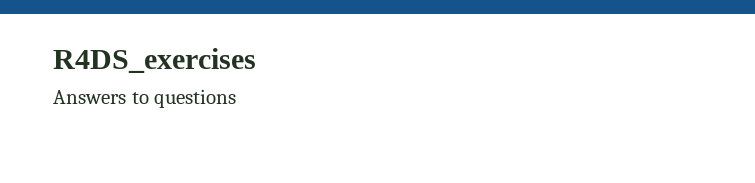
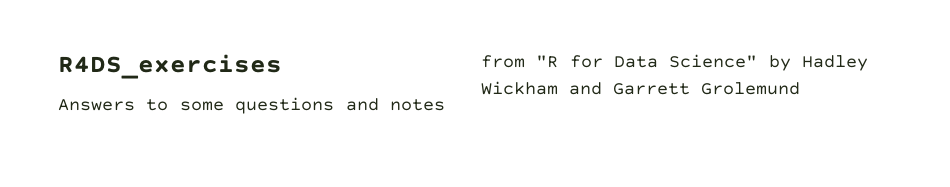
- Answers to questions
+ Answers to some questions and notes from "R for Data Science" by Hadley Wickham and Garrett Grolemund

